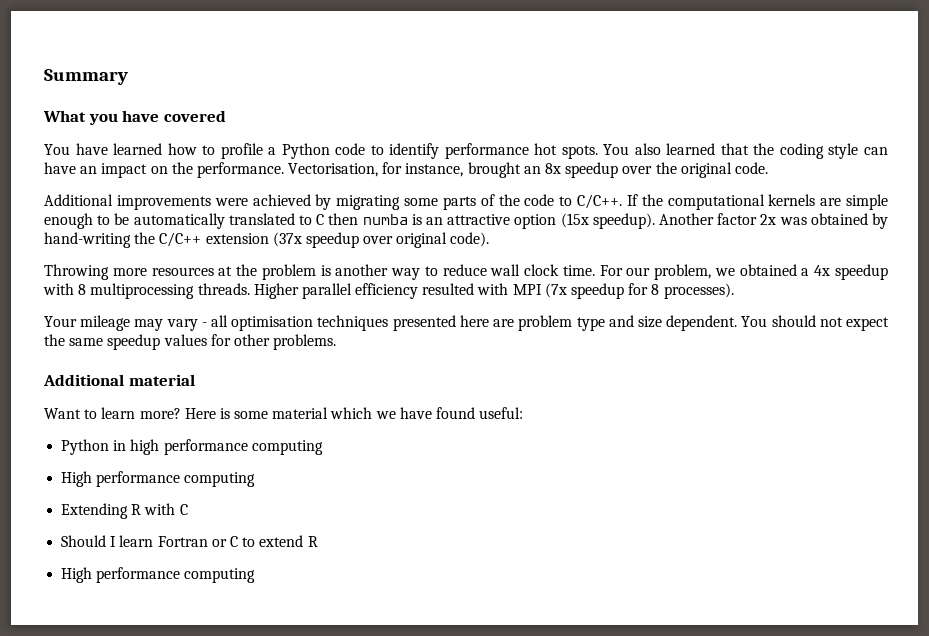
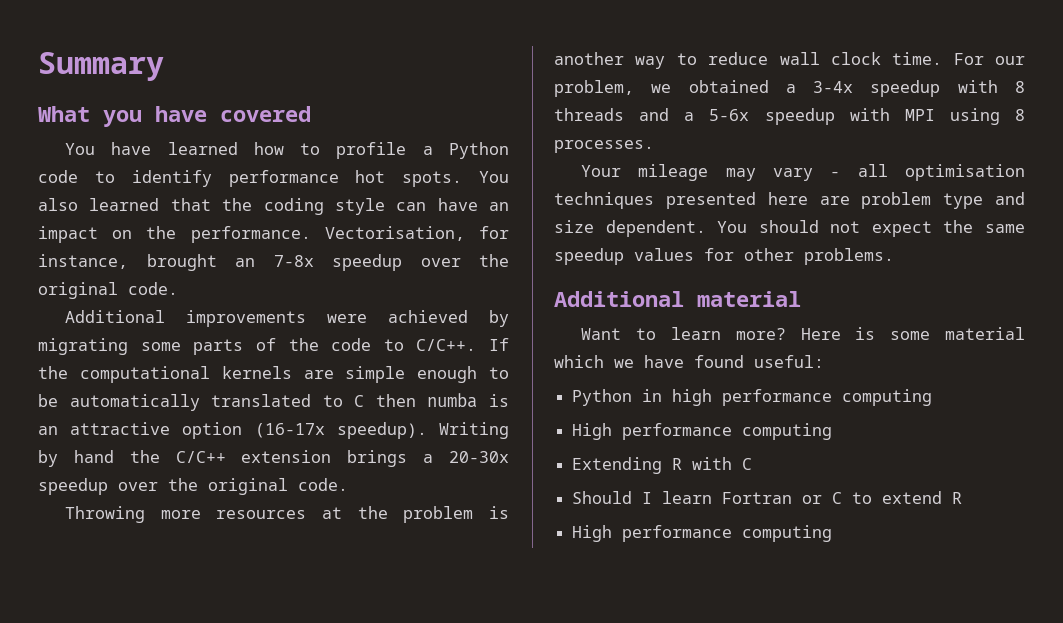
- Vectorisation, for instance, brought an 8x speedup over the original code.
+ Vectorisation, for instance, brought an 7-8x speedup over the original code.
- If the computational kernels are simple enough to be automatically translated to C then numba is an attractive option (15x speedup). Another factor 2x was obtained by hand-writing the C/C++ extension (37x speedup over original code).
+ If the computational kernels are simple enough to be automatically translated to C then numba is an attractive option (16-17x speedup). Writing by hand the C/C++ extension brings a 20-30x speedup over the original code.
- For our problem, we obtained a 4x speedup with 8 multiprocessing threads. Higher parallel efficiency resulted with MPI (7x speedup for 8 processes).
+ For our problem, we obtained a 3-4x speedup with 8 threads and a 5-6x speedup with MPI using 8 processes.

